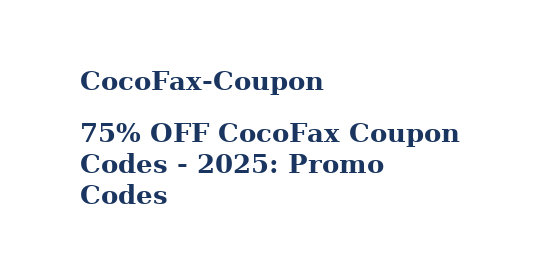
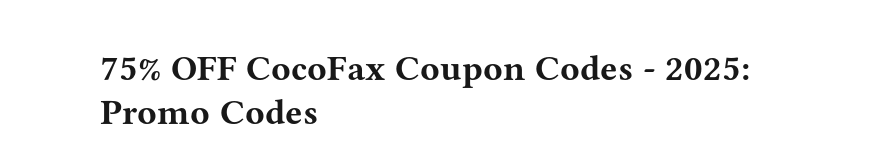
- CocoFax-Coupon

